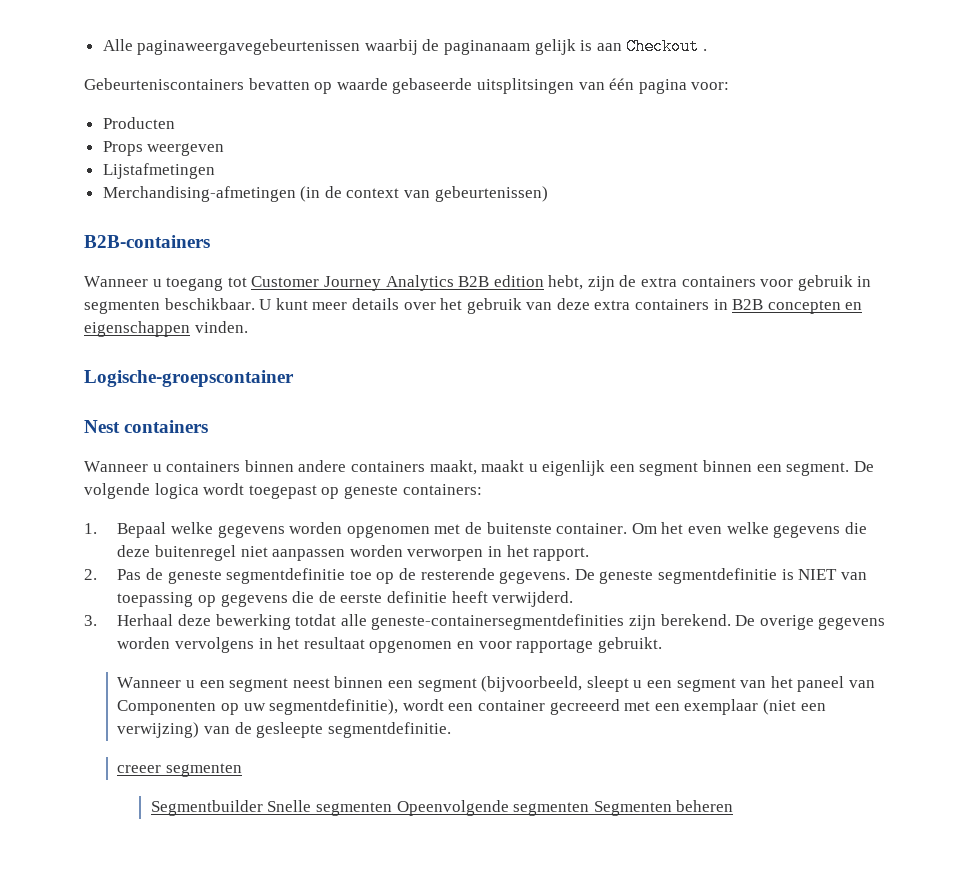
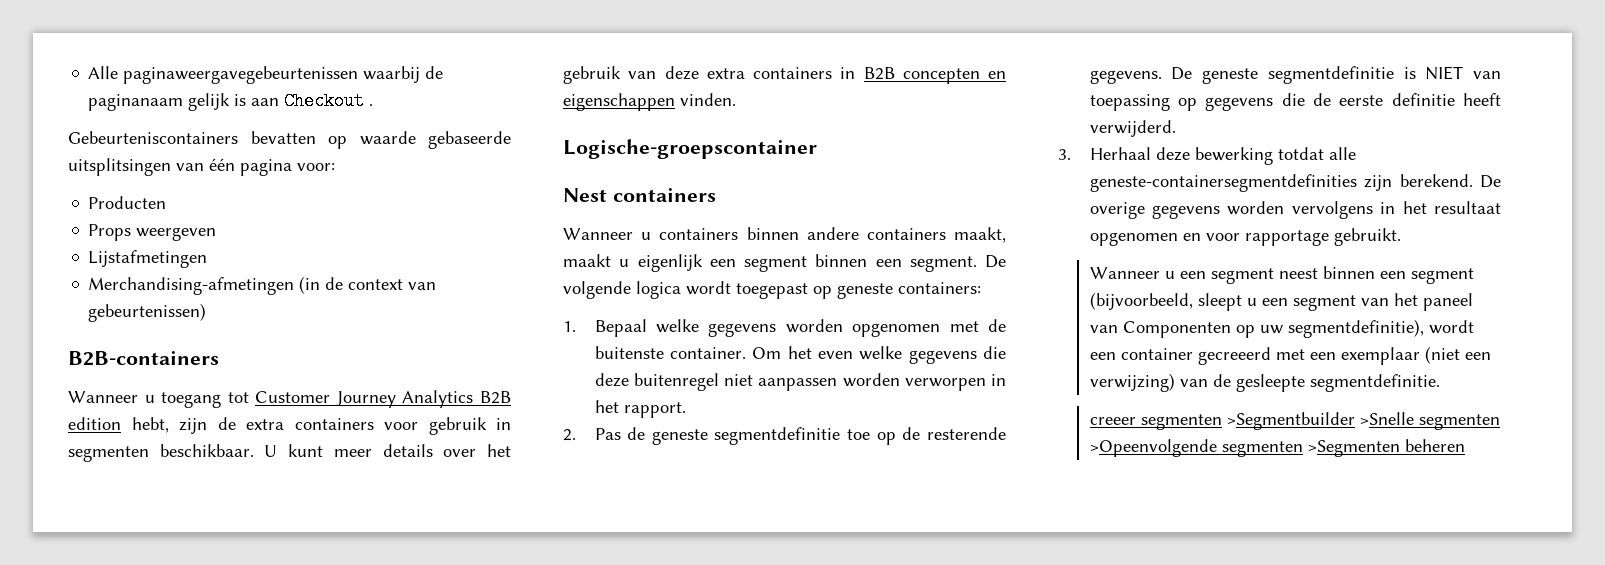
- creeer segmenten
- Segmentbuilder Snelle segmenten Opeenvolgende segmenten Segmenten beheren
+ creeer segmenten >Segmentbuilder >Snelle segmenten >Opeenvolgende segmenten >Segmenten beheren

